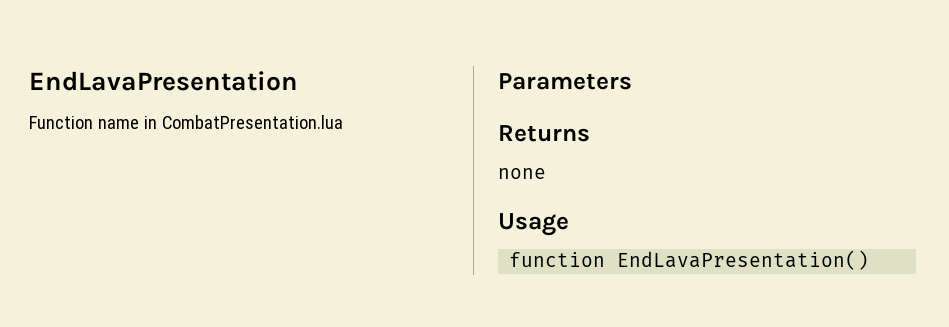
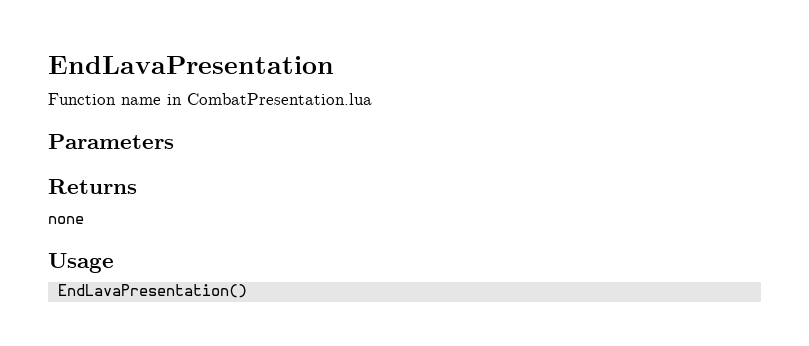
- function EndLavaPresentation()
+ EndLavaPresentation()

